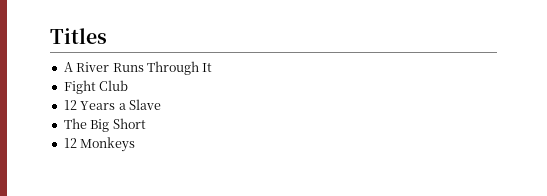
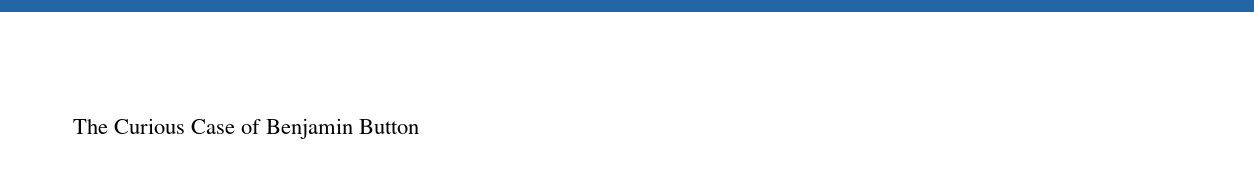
- Titles
- A River Runs Through It
- Fight Club
- 12 Years a Slave
- The Big Short
- 12 Monkeys
+ The Curious Case of Benjamin Button

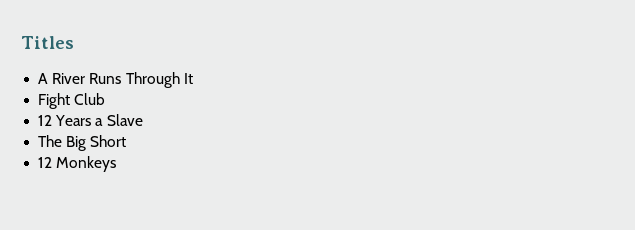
- The Curious Case of Benjamin Button
+ Titles
+ A River Runs Through It
+ Fight Club
+ 12 Years a Slave
+ The Big Short
+ 12 Monkeys

